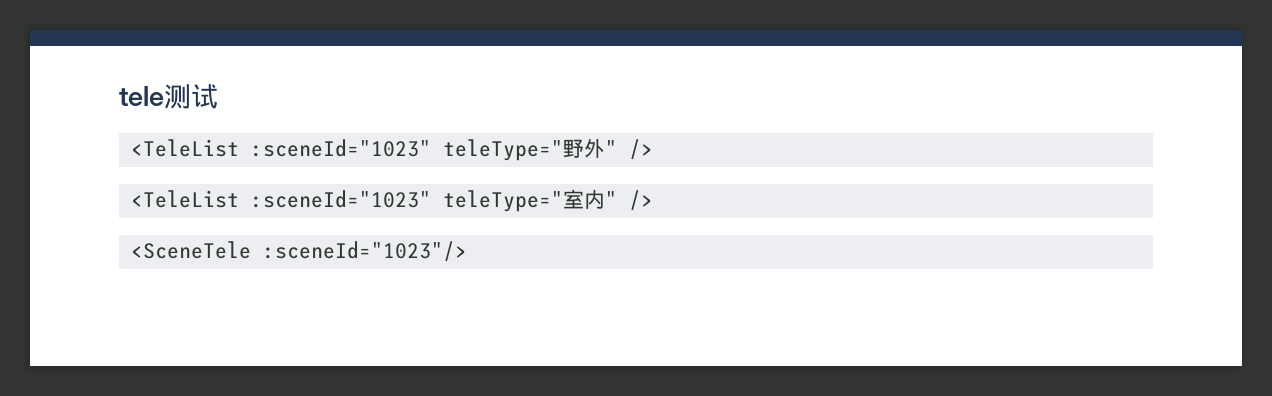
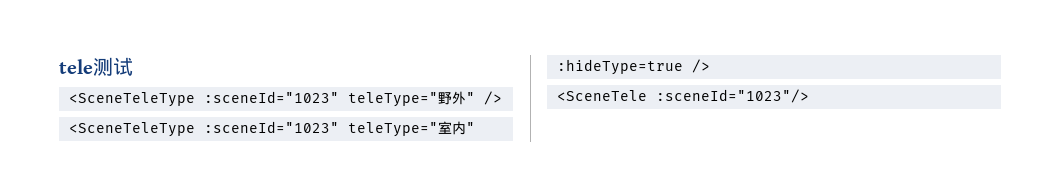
- <TeleList :sceneId="1023" teleType="野外" />
+ <SceneTeleType :sceneId="1023" teleType="野外" />
- <TeleList :sceneId="1023" teleType="室内" />
+ <SceneTeleType :sceneId="1023" teleType="室内" :hideType=true />

